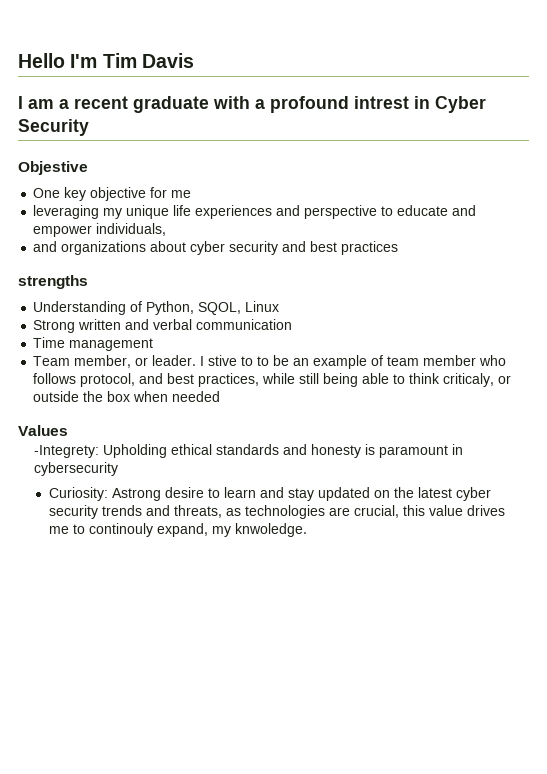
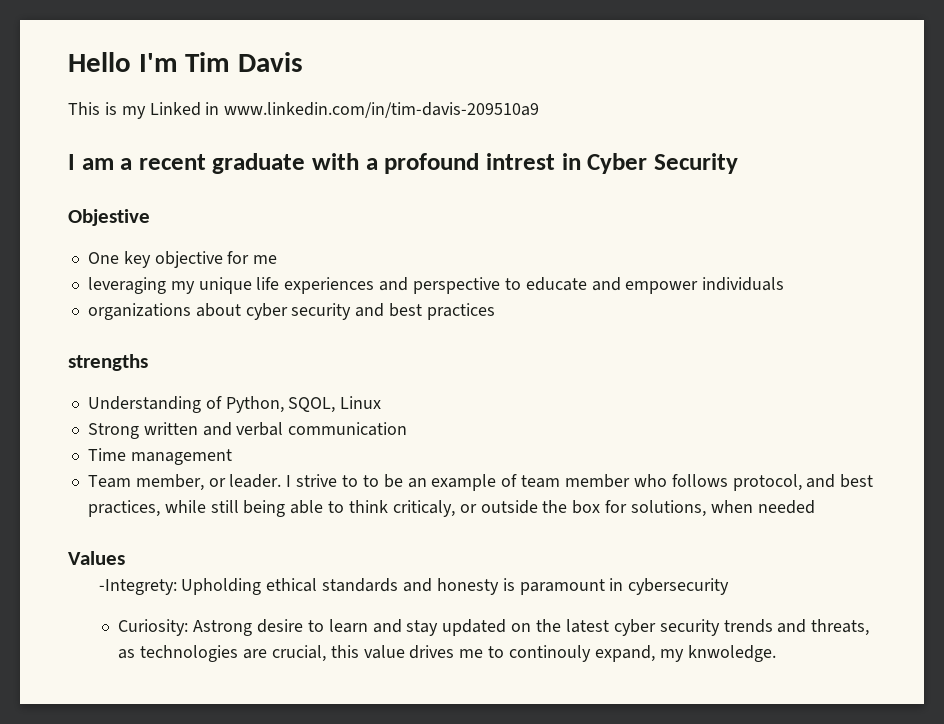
+ This is my Linked in www.linkedin.com/in/tim-davis-209510a9
- leveraging my unique life experiences and perspective to educate and empower individuals,
- and organizations about cyber security and best practices
+ leveraging my unique life experiences and perspective to educate and empower individuals
+ organizations about cyber security and best practices
- I stive to to be an example of team member who follows protocol, and best practices, while still being able to think criticaly, or outside the box when needed
+ I strive to to be an example of team member who follows protocol, and best practices, while still being able to think criticaly, or outside the box for solutions, when needed

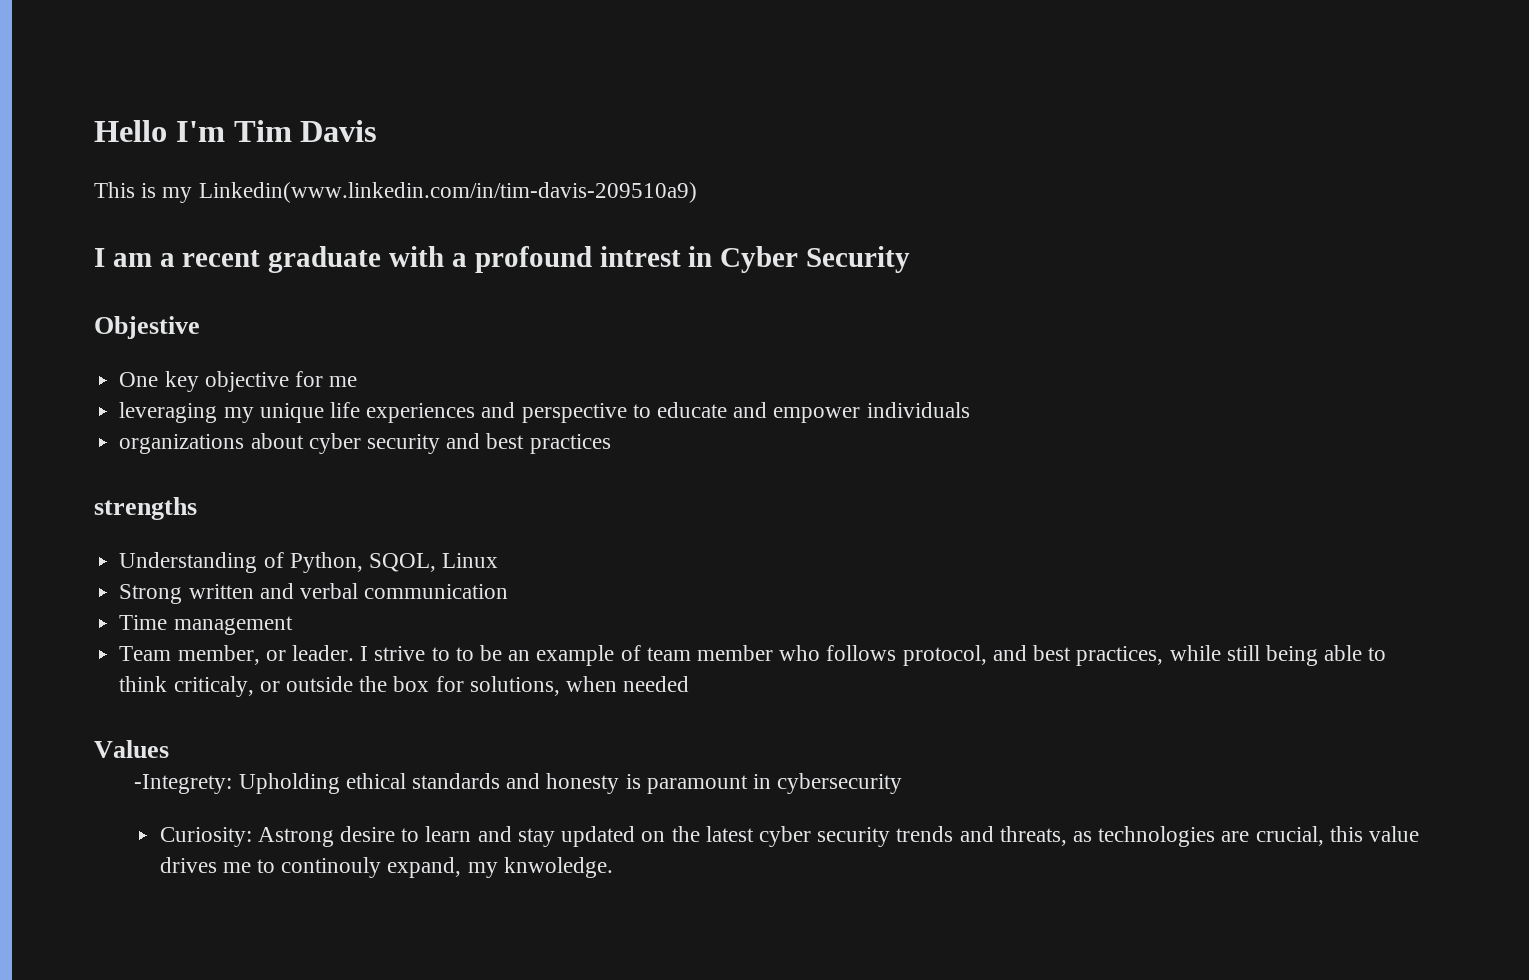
- This is my Linked in www.linkedin.com/in/tim-davis-209510a9
+ This is my Linkedin(www.linkedin.com/in/tim-davis-209510a9)

